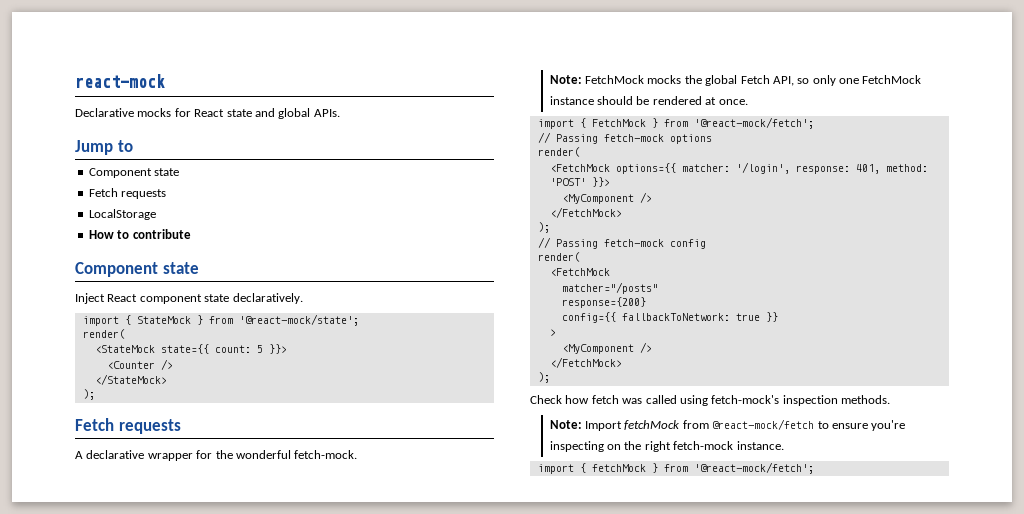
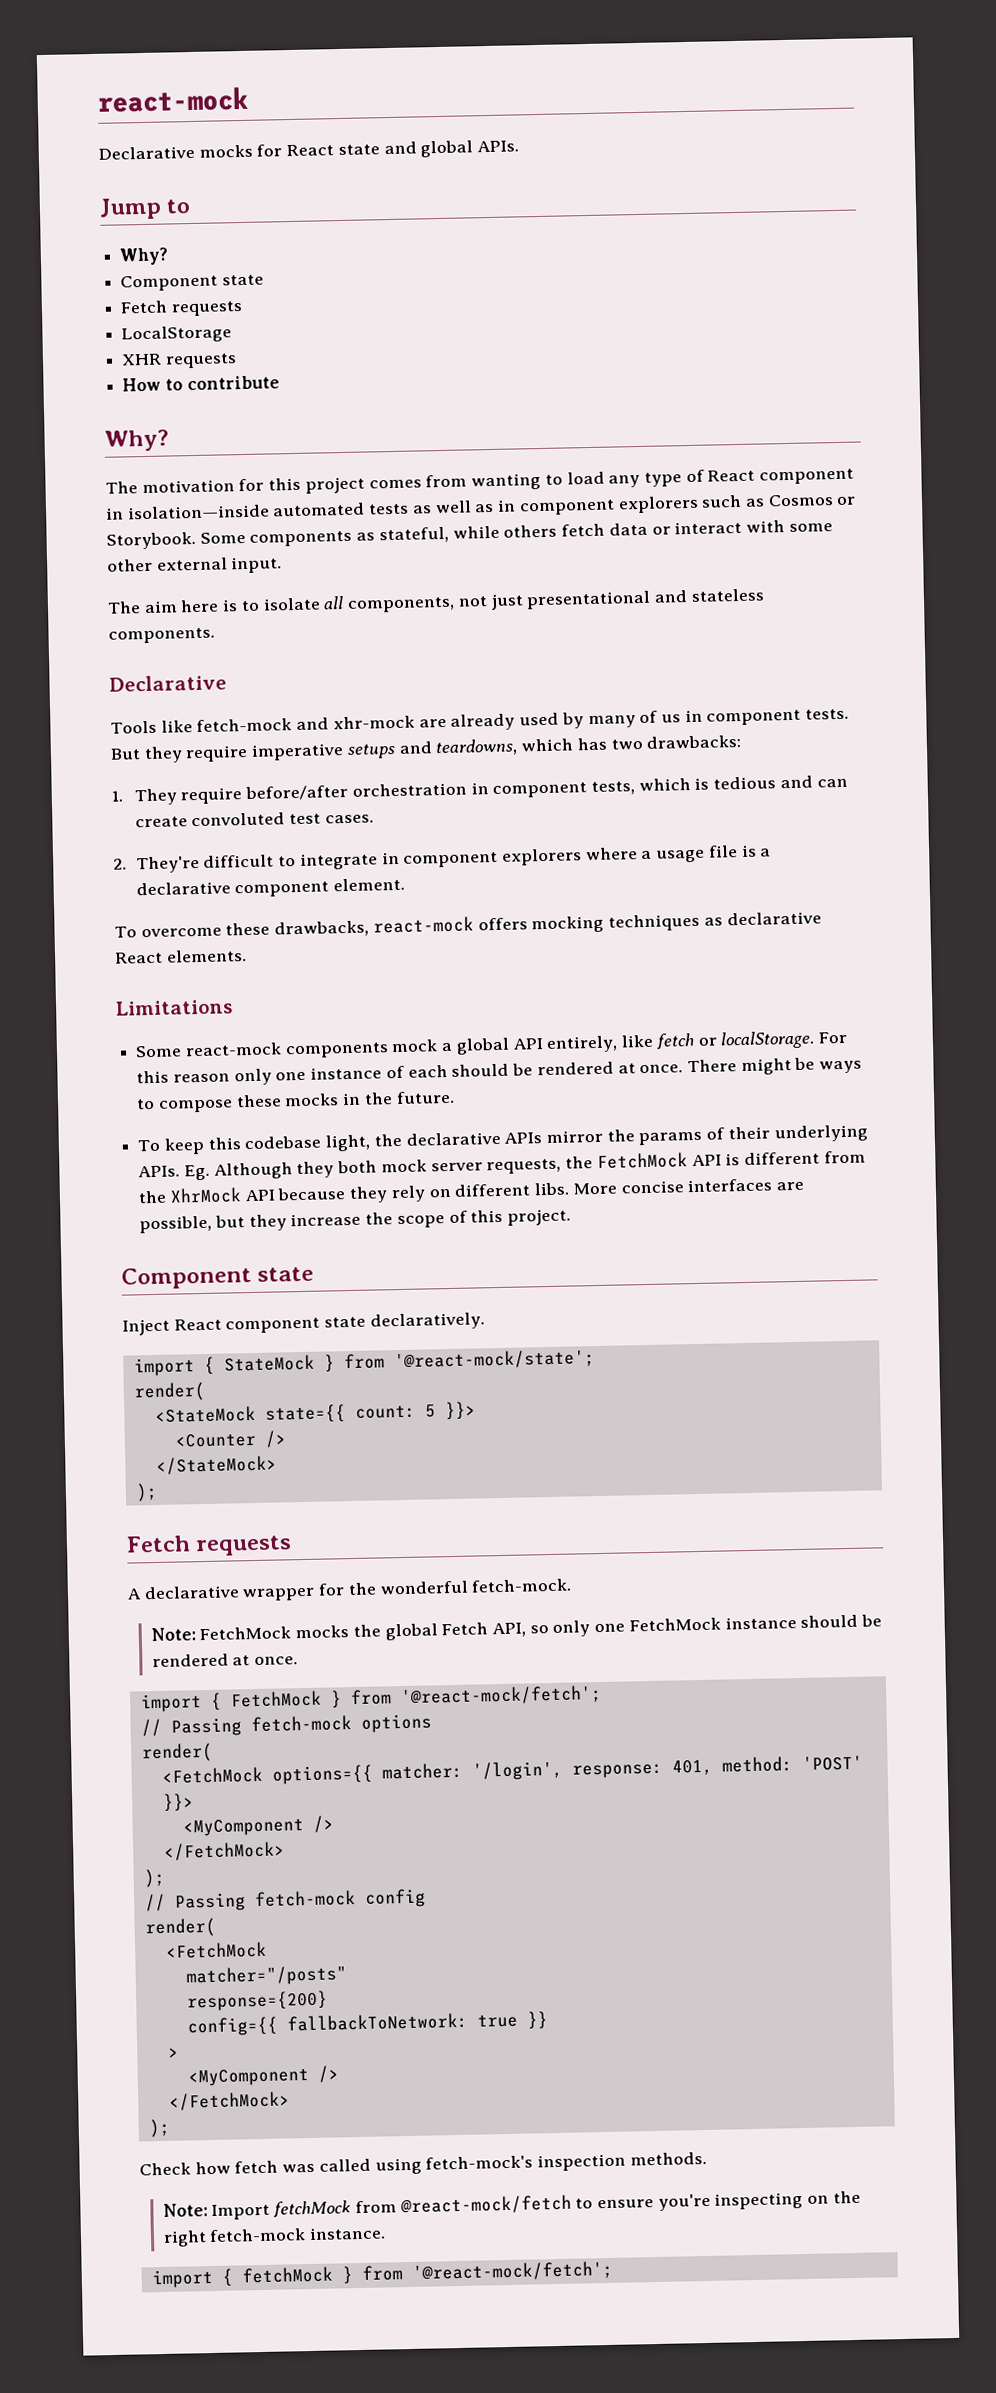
  Jump to
+ Why?
+ XHR requests
  How to contribute
+ Why?
+ The motivation for this project comes from wanting to load any type of React component in isolation—inside automated tests as well as in component explorers such as Cosmos or Storybook. Some components as stateful, while others fetch data or interact with some other external input.
+ The aim here is to isolate all components, not just presentational and stateless components.
+ Declarative
+ Tools like fetch-mock and xhr-mock are already used by many of us in component tests. But they require imperative setups and teardowns, which has two drawbacks:
+ 1. They require before/after orchestration in component tests, which is tedious and can create convoluted test cases.
+ 2. They're difficult to integrate in component explorers where a usage file is a declarative component element.
+ To overcome these drawbacks, react-mock offers mocking techniques as declarative React elements.
+ Limitations
+ Some react-mock components mock a global API entirely, like fetch or localStorage. For this reason only one instance of each should be rendered at once. There might be ways to compose these mocks in the future.
+ To keep this codebase light, the declarative APIs mirror the params of their underlying APIs. Eg. Although they both mock server requests, the FetchMock API is different from the XhrMock API because they rely on different libs. More concise interfaces are possible, but they increase the scope of this project.

